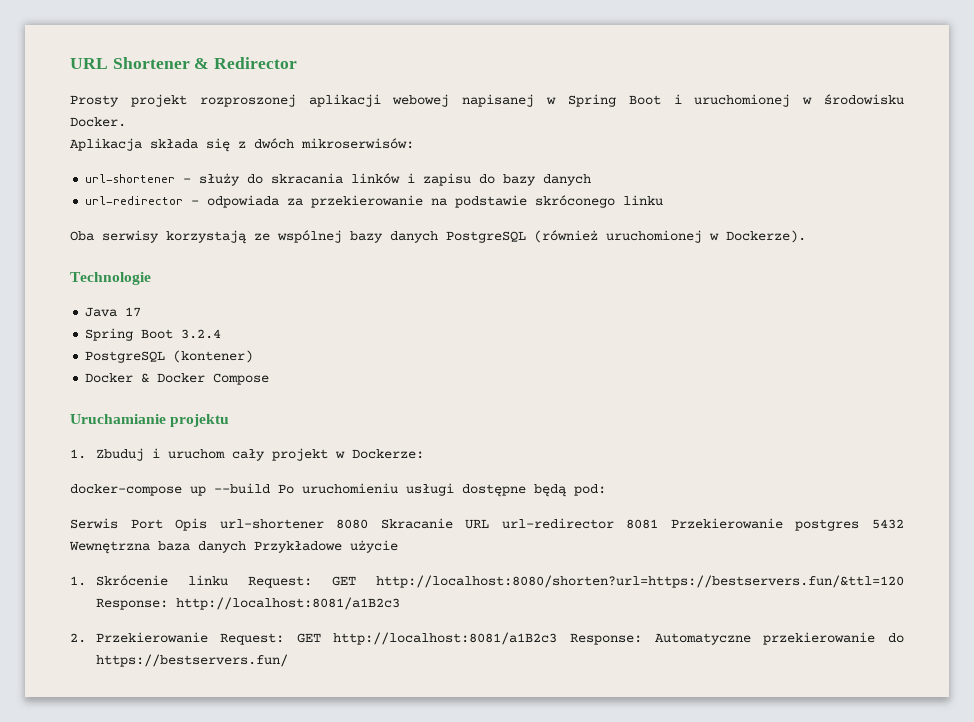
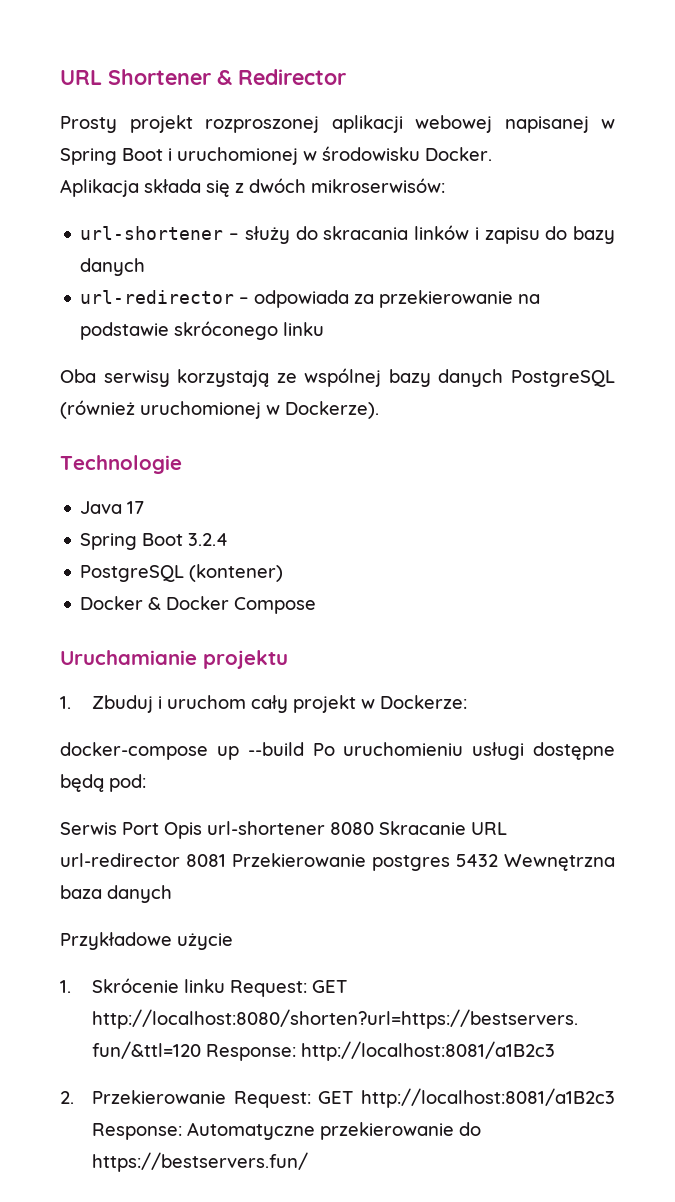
- Serwis Port Opis url-shortener 8080 Skracanie URL url-redirector 8081 Przekierowanie postgres 5432 Wewnętrzna baza danych Przykładowe użycie
+ Serwis Port Opis url-shortener 8080 Skracanie URL url-redirector 8081 Przekierowanie postgres 5432 Wewnętrzna baza danych
+ Przykładowe użycie

